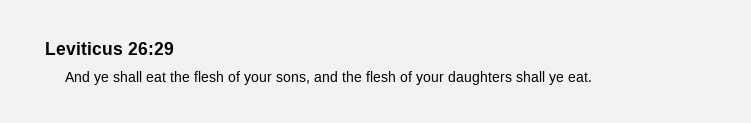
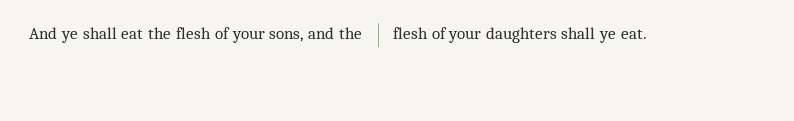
- Leviticus 26:29

